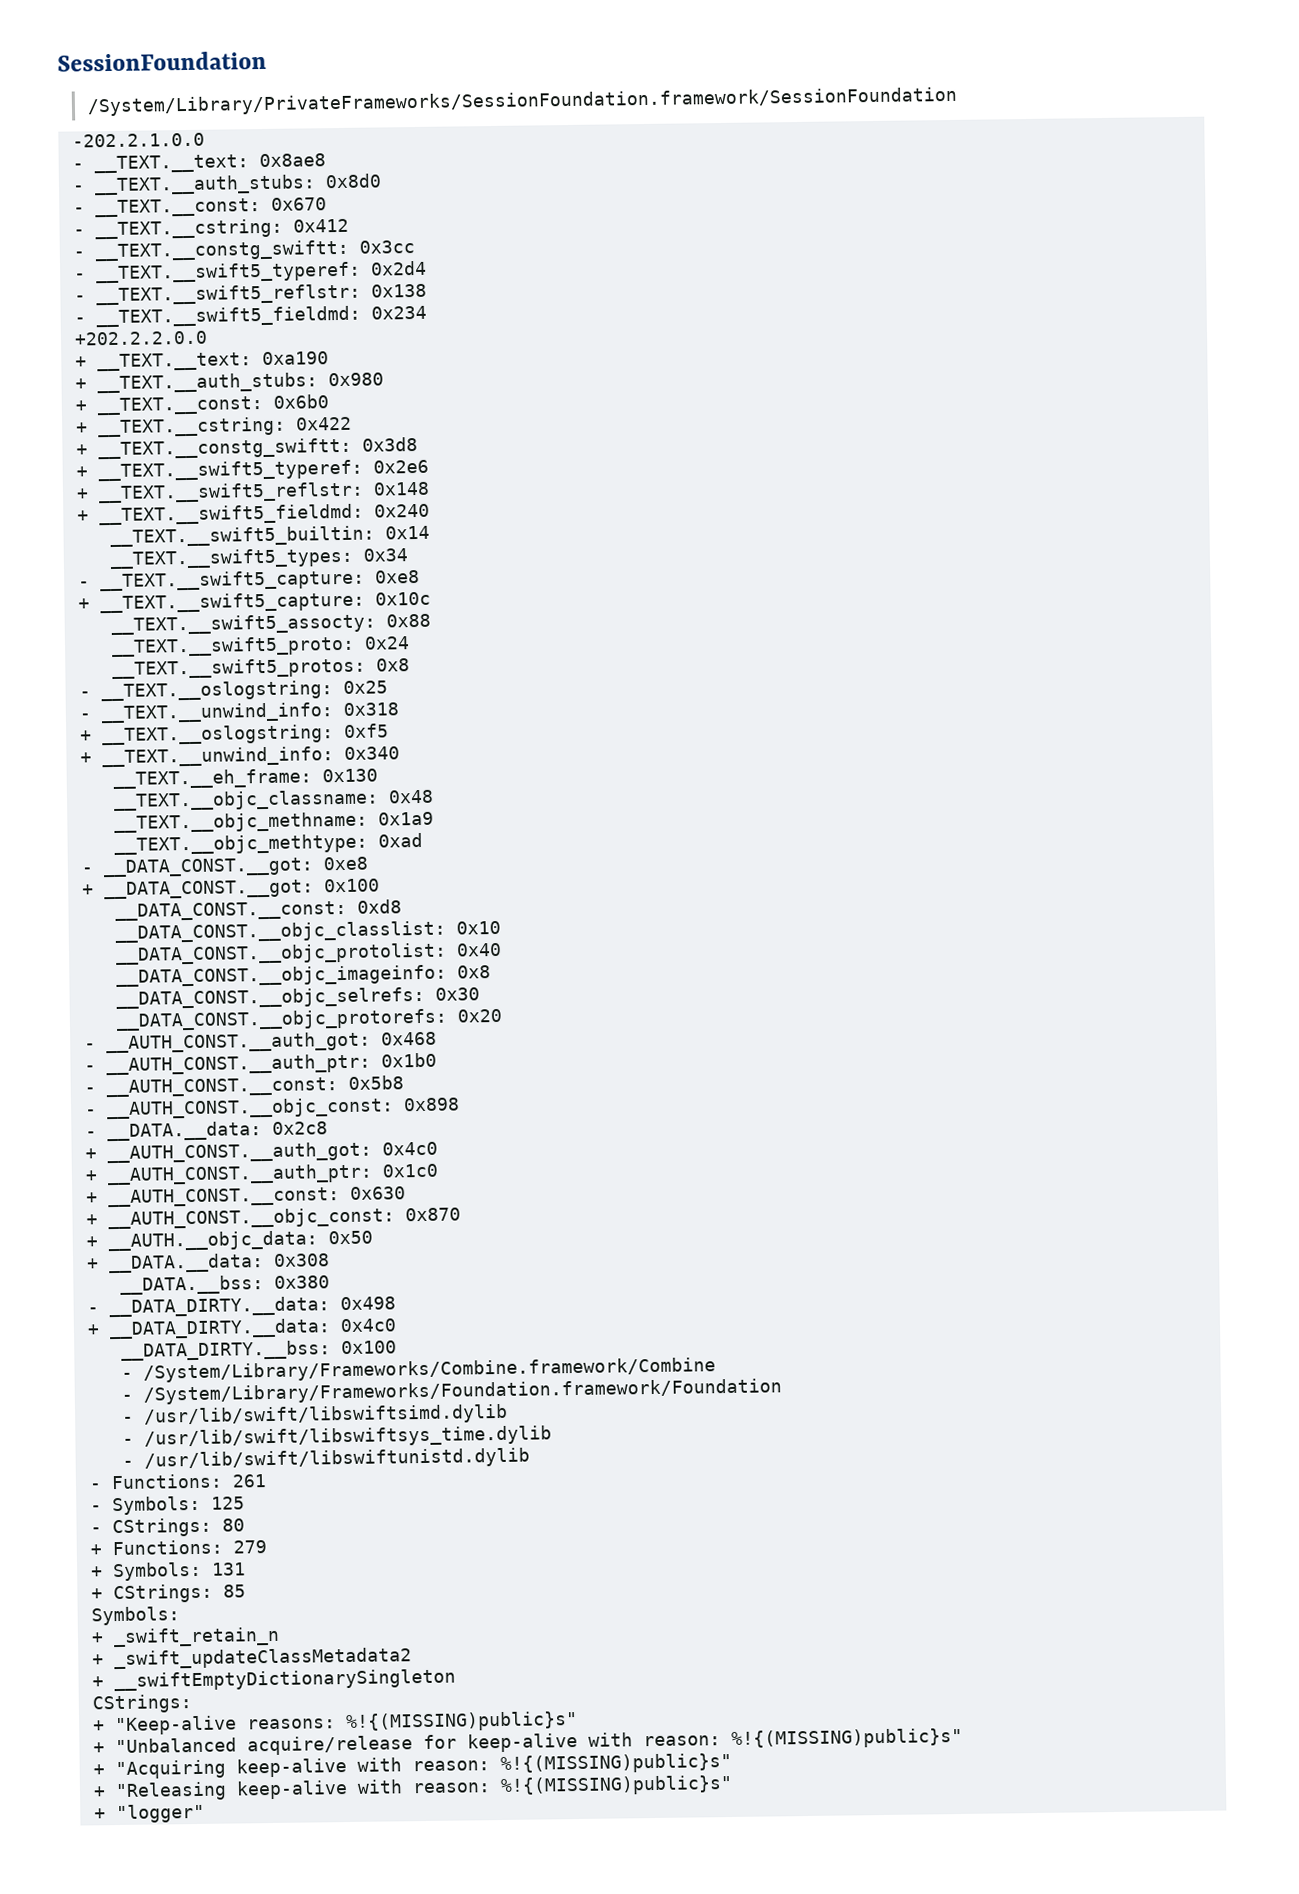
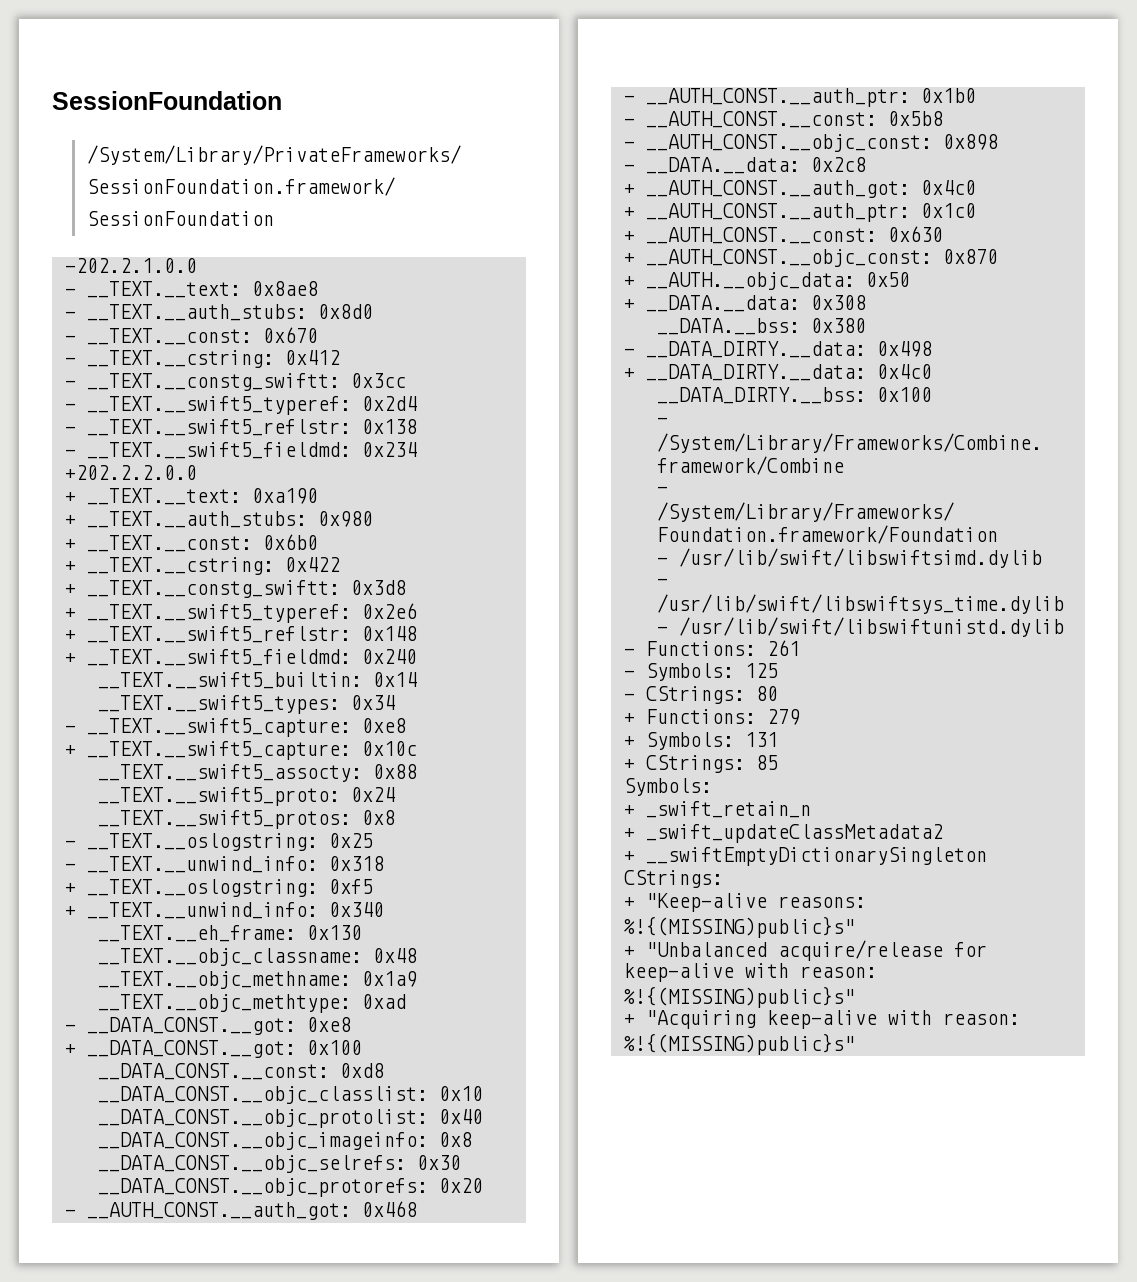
- + "Releasing keep-alive with reason: %!{(MISSING)public}s"
- + "logger"

